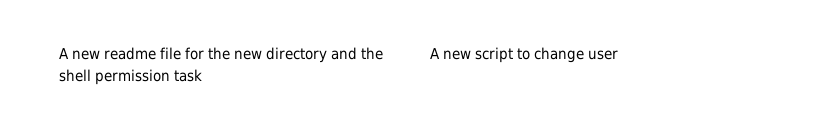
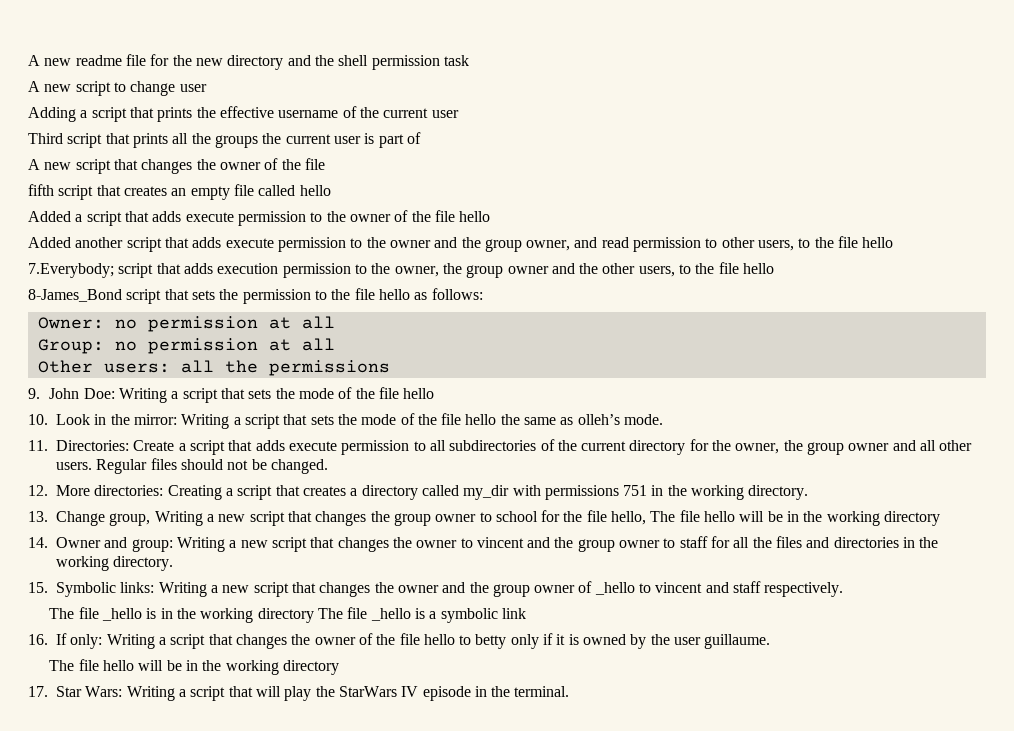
+ Adding a script that prints the effective username of the current user
+ Third script that prints all the groups the current user is part of
+ A new script that changes the owner of the file
+ fifth script that creates an empty file called hello
+ Added a script that adds execute permission to the owner of the file hello
+ Added another script that adds execute permission to the owner and the group owner, and read permission to other users, to the file hello
+ 7.Everybody; script that adds execution permission to the owner, the group owner and the other users, to the file hello
+ 8-James_Bond script that sets the permission to the file hello as follows:
+ Owner: no permission at all
+ Group: no permission at all
+ Other users: all the permissions
+ 9. John Doe: Writing a script that sets the mode of the file hello
+ 10. Look in the mirror: Writing a script that sets the mode of the file hello the same as olleh’s mode.
+ 11. Directories: Create a script that adds execute permission to all subdirectories of the current directory for the owner, the group owner and all other users. Regular files should not be changed.
+ 12. More directories: Creating a script that creates a directory called my_dir with permissions 751 in the working directory.
+ 13. Change group, Writing a new script that changes the group owner to school for the file hello, The file hello will be in the working directory
+ 14. Owner and group: Writing a new script that changes the owner to vincent and the group owner to staff for all the files and directories in the working directory.
+ 15. Symbolic links: Writing a new script that changes the owner and the group owner of _hello to vincent and staff respectively.
+ The file _hello is in the working directory The file _hello is a symbolic link
+ 16. If only: Writing a script that changes the owner of the file hello to betty only if it is owned by the user guillaume.
+ The file hello will be in the working directory
+ 17. Star Wars: Writing a script that will play the StarWars IV episode in the terminal.

